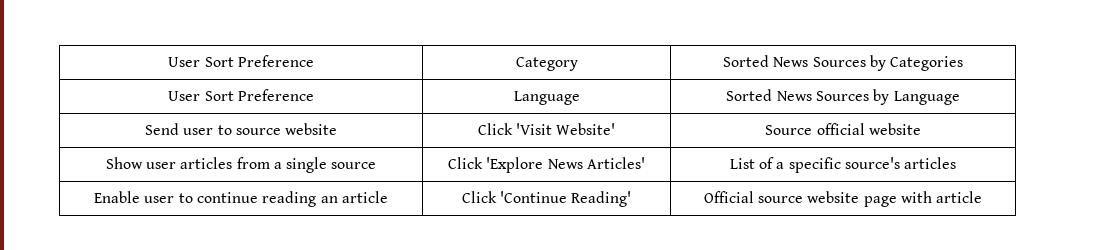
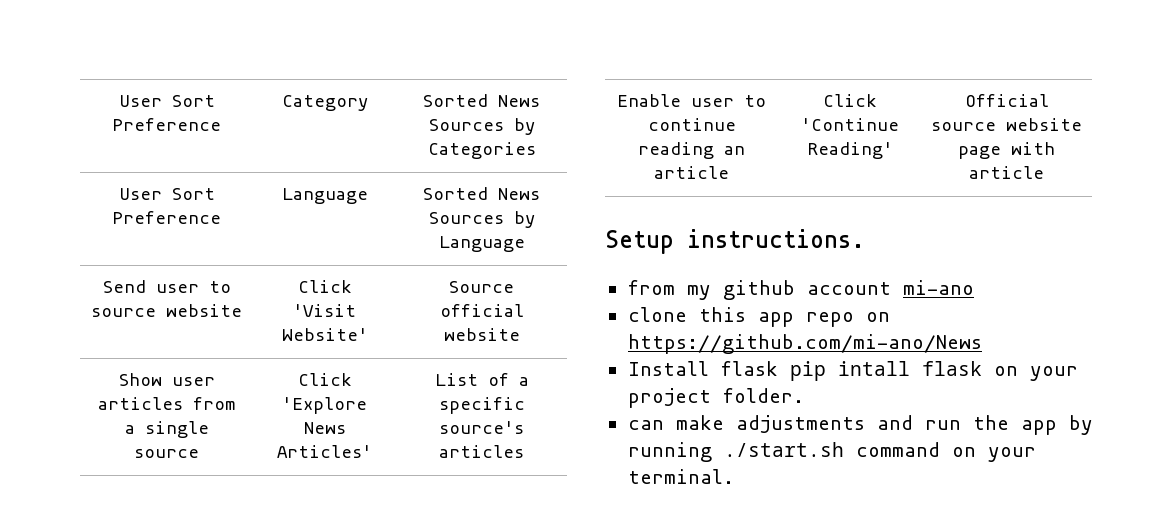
+ Setup instructions.
+ from my github account mi-ano
+ clone this app repo on https://github.com/mi-ano/News
+ Install flask pip intall flask on your project folder.
+ can make adjustments and run the app by running ./start.sh command on your terminal.

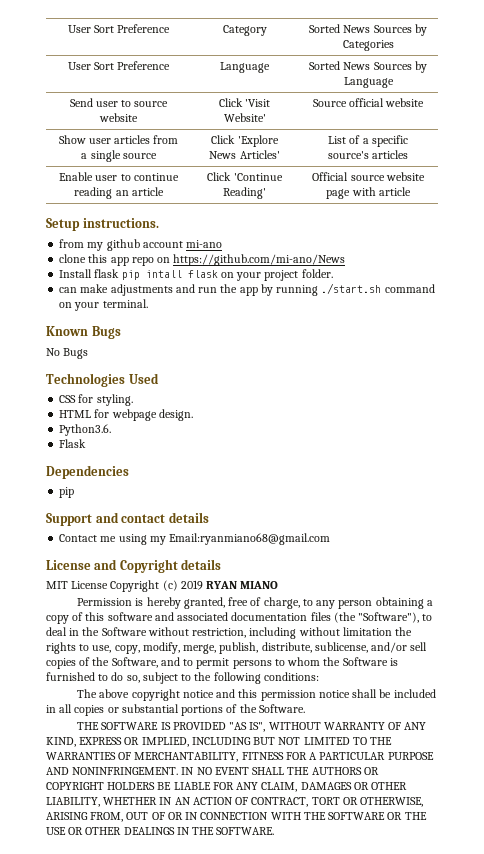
+ Known Bugs
+ No Bugs
+ Technologies Used
+ CSS for styling.
+ HTML for webpage design.
+ Python3.6.
+ Flask
+ Dependencies
+ pip
+ Support and contact details
+ Contact me using my Email:ryanmiano68@gmail.com
+ License and Copyright details
+ MIT License Copyright (c) 2019 RYAN MIANO
+ Permission is hereby granted, free of charge, to any person obtaining a copy of this software and associated documentation files (the "Software"), to deal in the Software without restriction, including without limitation the rights to use, copy, modify, merge, publish, distribute, sublicense, and/or sell copies of the Software, and to permit persons to whom the Software is furnished to do so, subject to the following conditions:
+ The above copyright notice and this permission notice shall be included in all copies or substantial portions of the Software.
+ THE SOFTWARE IS PROVIDED "AS IS", WITHOUT WARRANTY OF ANY KIND, EXPRESS OR IMPLIED, INCLUDING BUT NOT LIMITED TO THE WARRANTIES OF MERCHANTABILITY, FITNESS FOR A PARTICULAR PURPOSE AND NONINFRINGEMENT. IN NO EVENT SHALL THE AUTHORS OR COPYRIGHT HOLDERS BE LIABLE FOR ANY CLAIM, DAMAGES OR OTHER LIABILITY, WHETHER IN AN ACTION OF CONTRACT, TORT OR OTHERWISE, ARISING FROM, OUT OF OR IN CONNECTION WITH THE SOFTWARE OR THE USE OR OTHER DEALINGS IN THE SOFTWARE.

